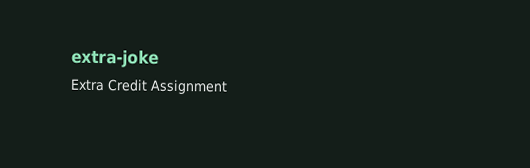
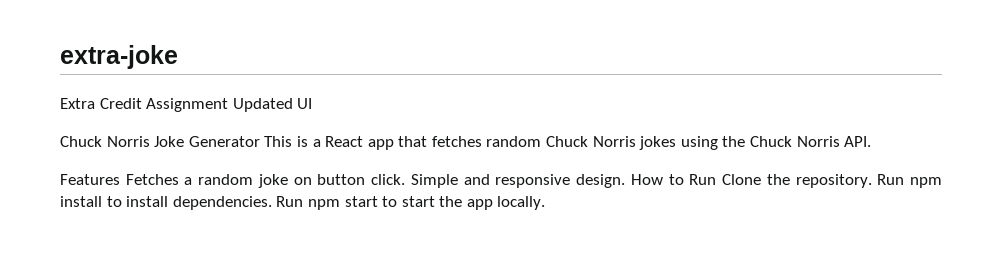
- Extra Credit Assignment
+ Extra Credit Assignment Updated UI
+ Chuck Norris Joke Generator This is a React app that fetches random Chuck Norris jokes using the Chuck Norris API.
+ Features Fetches a random joke on button click. Simple and responsive design. How to Run Clone the repository. Run npm install to install dependencies. Run npm start to start the app locally.

